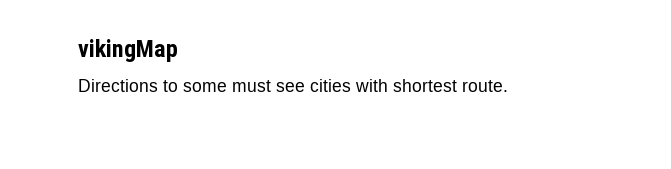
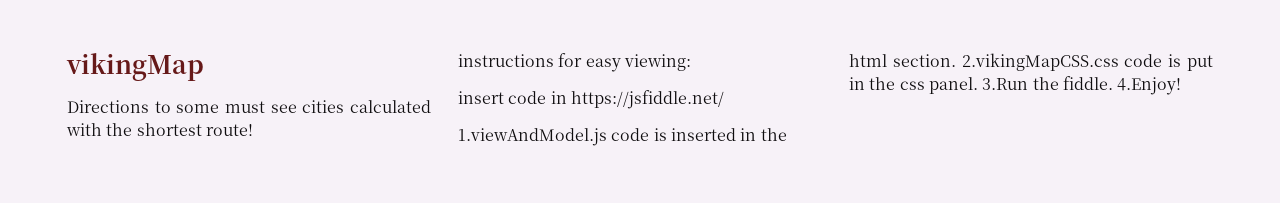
- Directions to some must see cities with shortest route.
+ Directions to some must see cities calculated with the shortest route!
+ instructions for easy viewing:
+ insert code in https://jsfiddle.net/
+ 1.viewAndModel.js code is inserted in the html section. 2.vikingMapCSS.css code is put in the css panel. 3.Run the fiddle. 4.Enjoy!

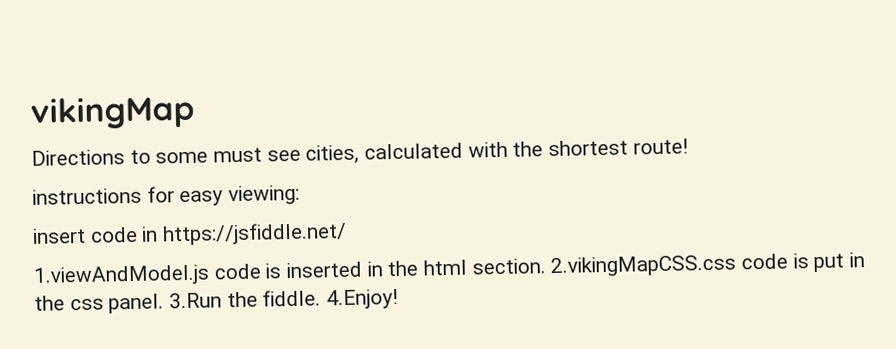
- Directions to some must see cities calculated with the shortest route!
+ Directions to some must see cities, calculated with the shortest route!

